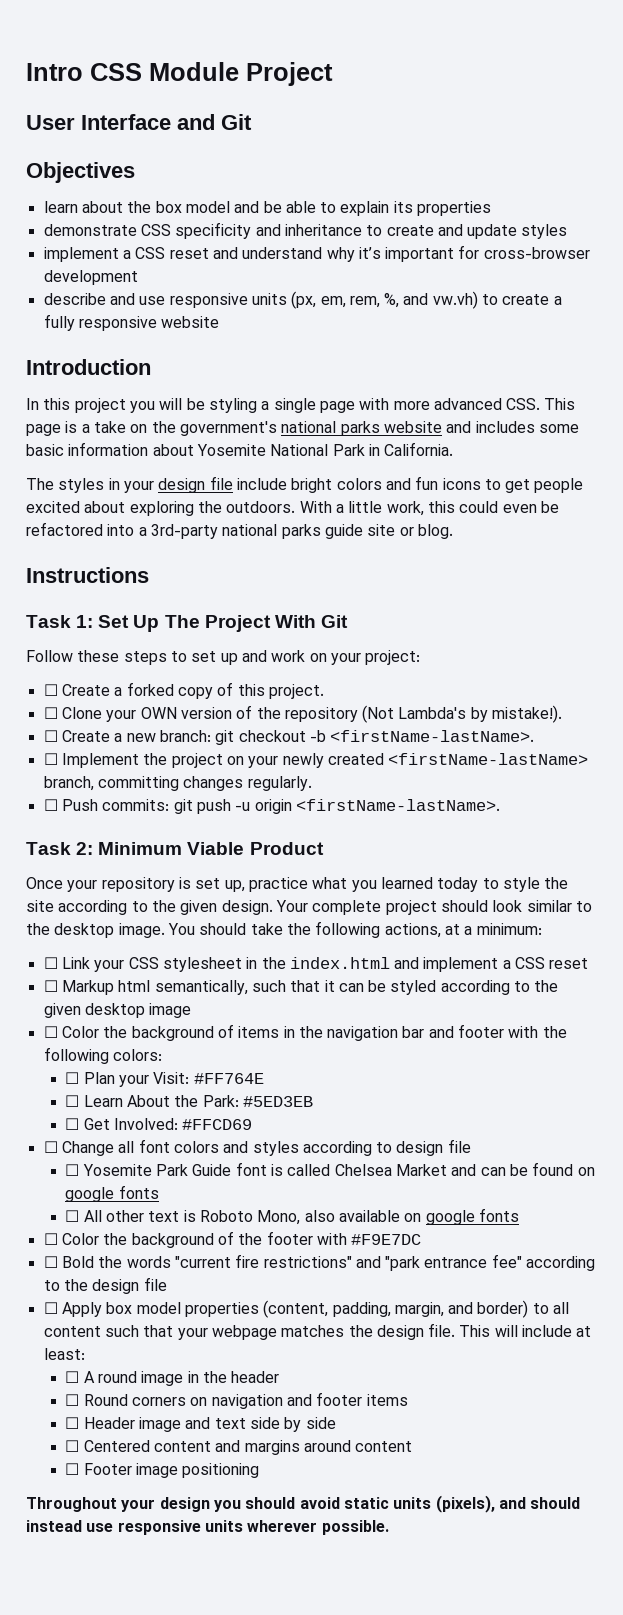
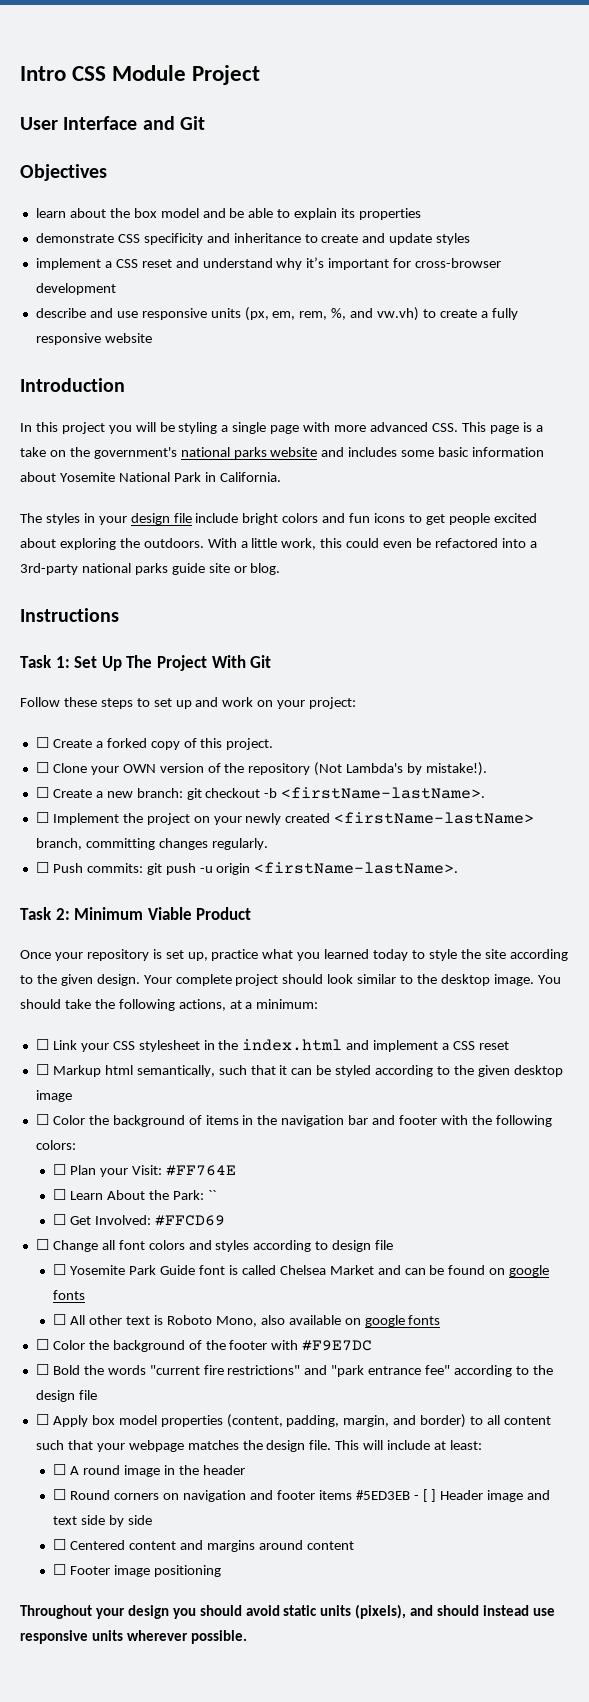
- ☐ Learn About the Park: #5ED3EB
+ ☐ Learn About the Park: ``
- ☐ Round corners on navigation and footer items
- ☐ Header image and text side by side
+ ☐ Round corners on navigation and footer items #5ED3EB - [ ] Header image and text side by side

